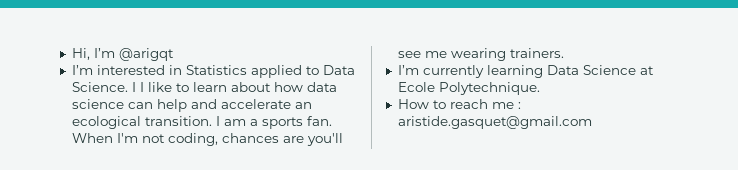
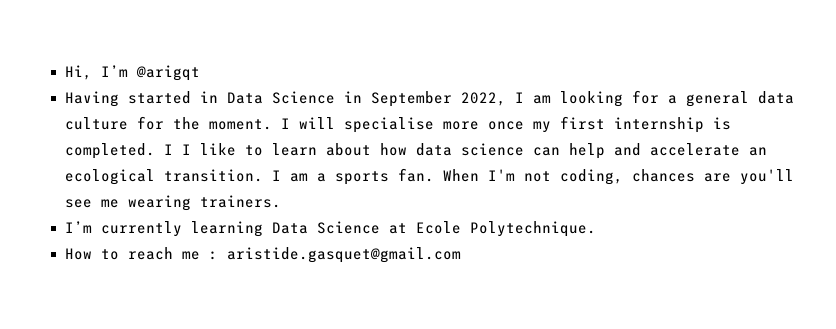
- I’m interested in Statistics applied to Data Science.
+ Having started in Data Science in September 2022, I am looking for a general data culture for the moment. I will specialise more once my first internship is completed.

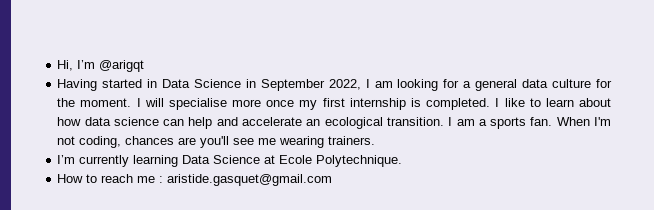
- I I like to learn about how data science can help and accelerate an ecological transition.
+ I like to learn about how data science can help and accelerate an ecological transition.

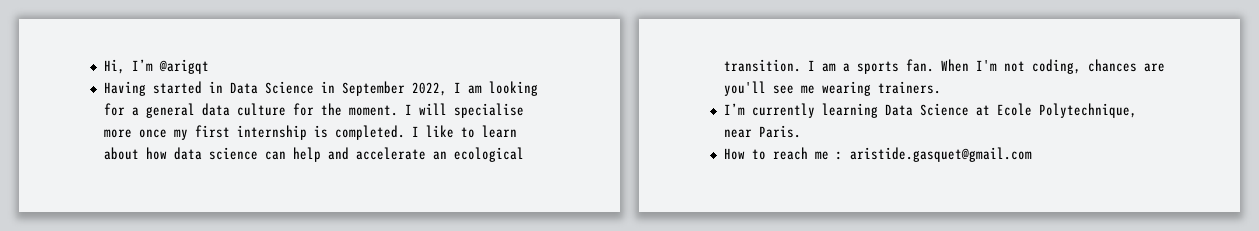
- I’m currently learning Data Science at Ecole Polytechnique.
+ I’m currently learning Data Science at Ecole Polytechnique, near Paris.

